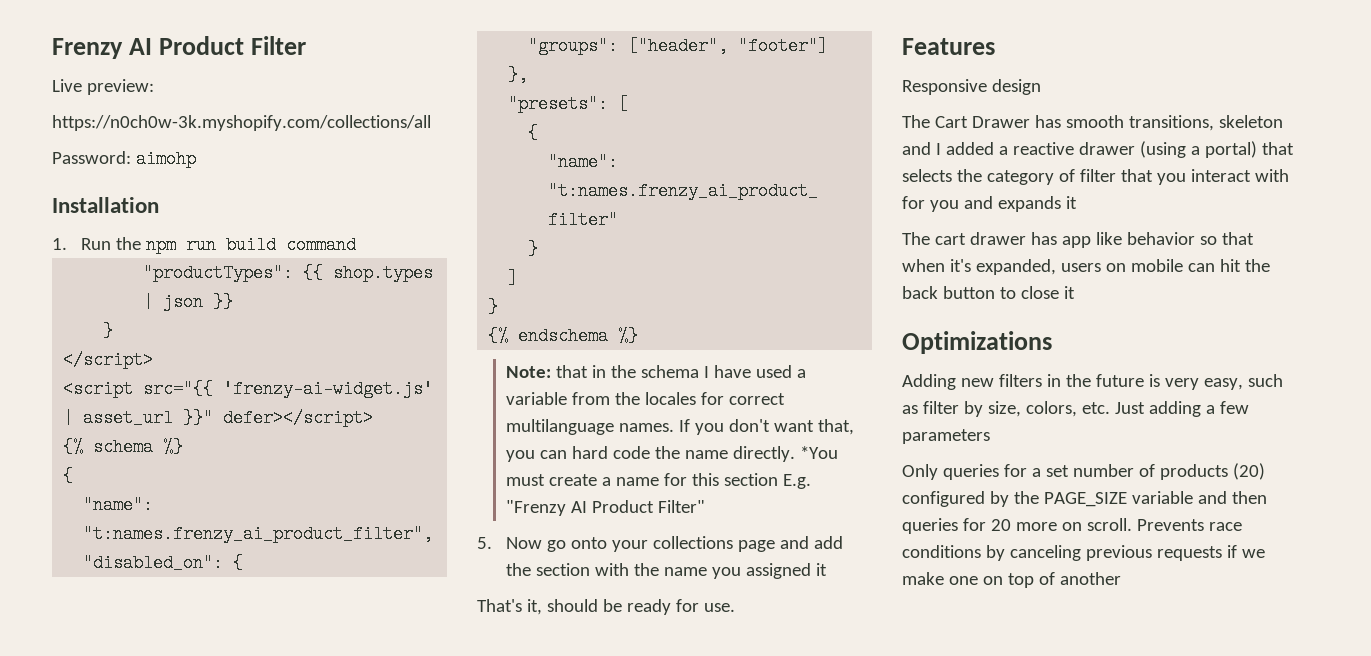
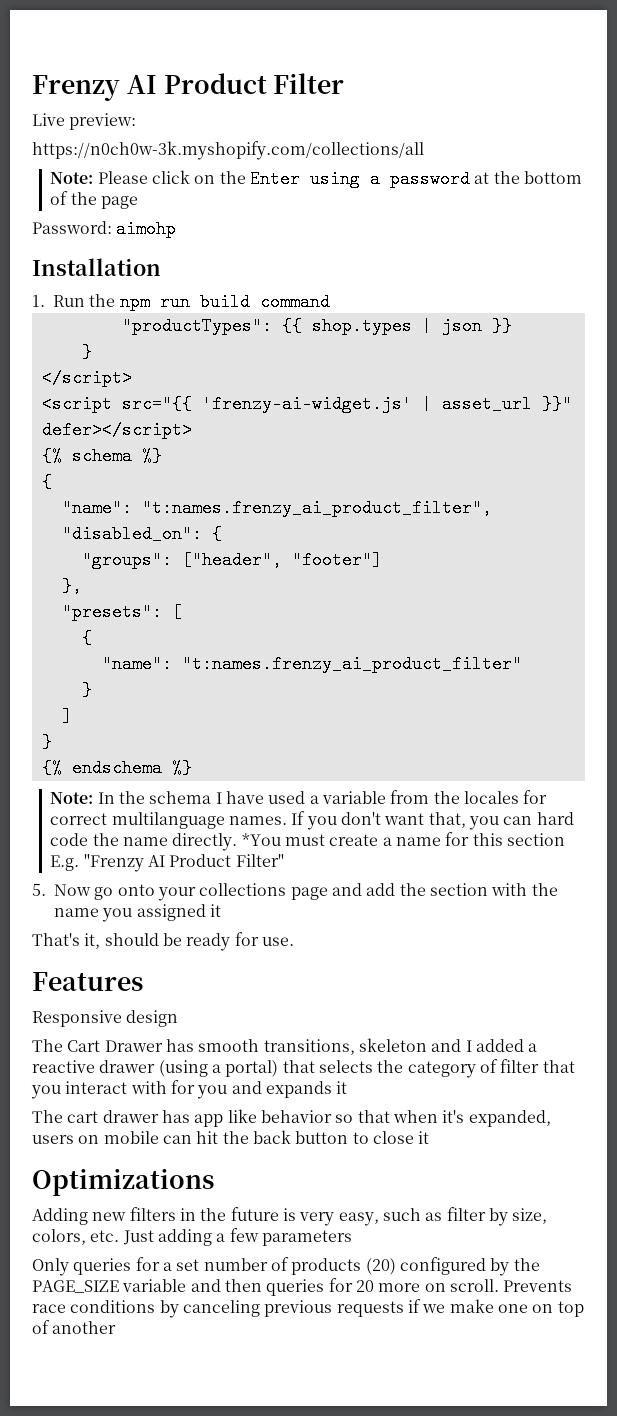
+ Note: Please click on the Enter using a password at the bottom of the page
- Note: that in the schema I have used a variable from the locales for correct multilanguage names.
+ Note: In the schema I have used a variable from the locales for correct multilanguage names.

